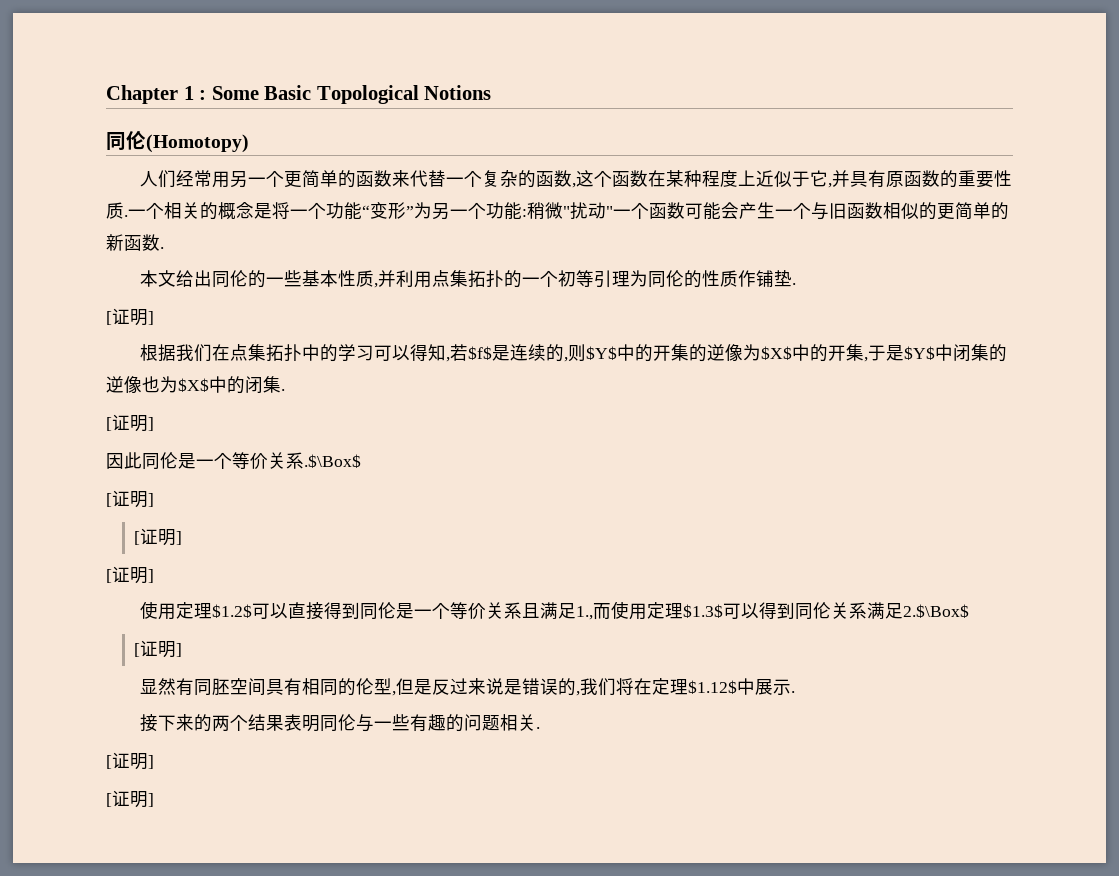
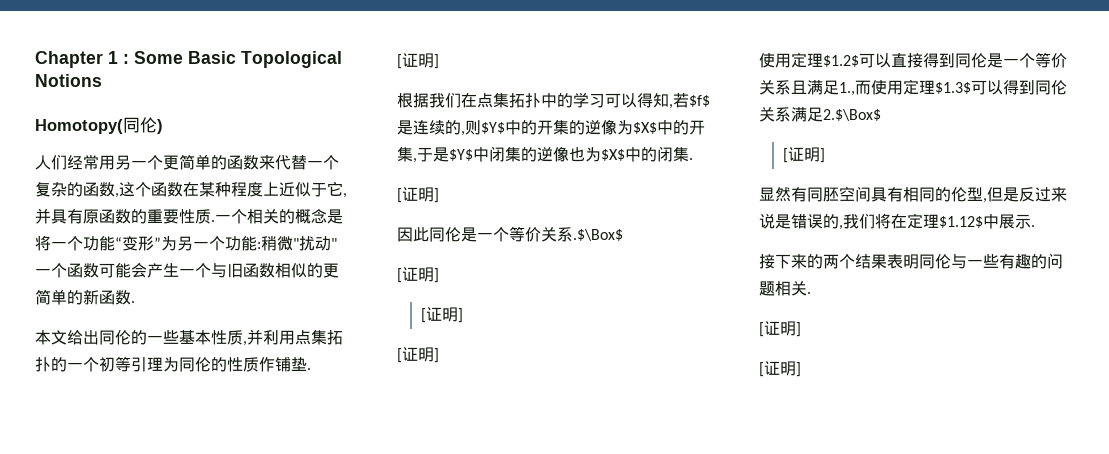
- 同伦(Homotopy)
+ Homotopy(同伦)

